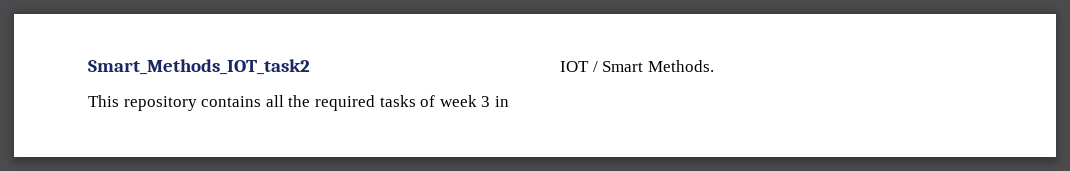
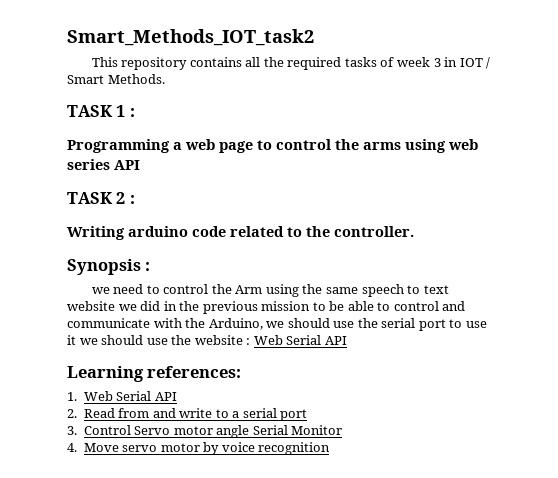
+ TASK 1 :
+ Programming a web page to control the arms using web series API
+ TASK 2 :
+ Writing arduino code related to the controller.
+ Synopsis :
+ we need to control the Arm using the same speech to text website we did in the previous mission to be able to control and communicate with the Arduino, we should use the serial port to use it we should use the website : Web Serial API
+ Learning references:
+ 1. Web Serial API
+ 2. Read from and write to a serial port
+ 3. Control Servo motor angle Serial Monitor
+ 4. Move servo motor by voice recognition

